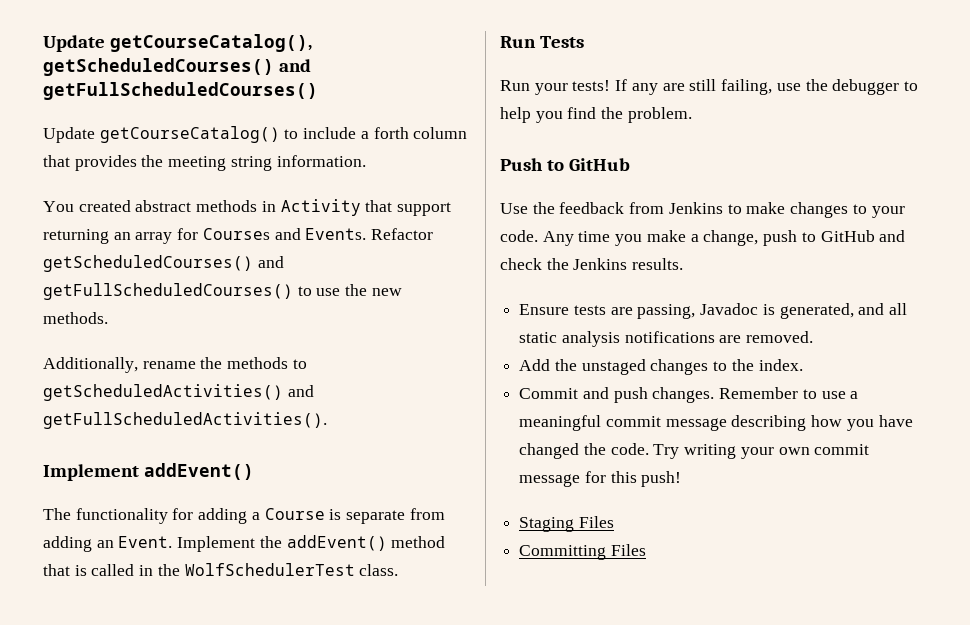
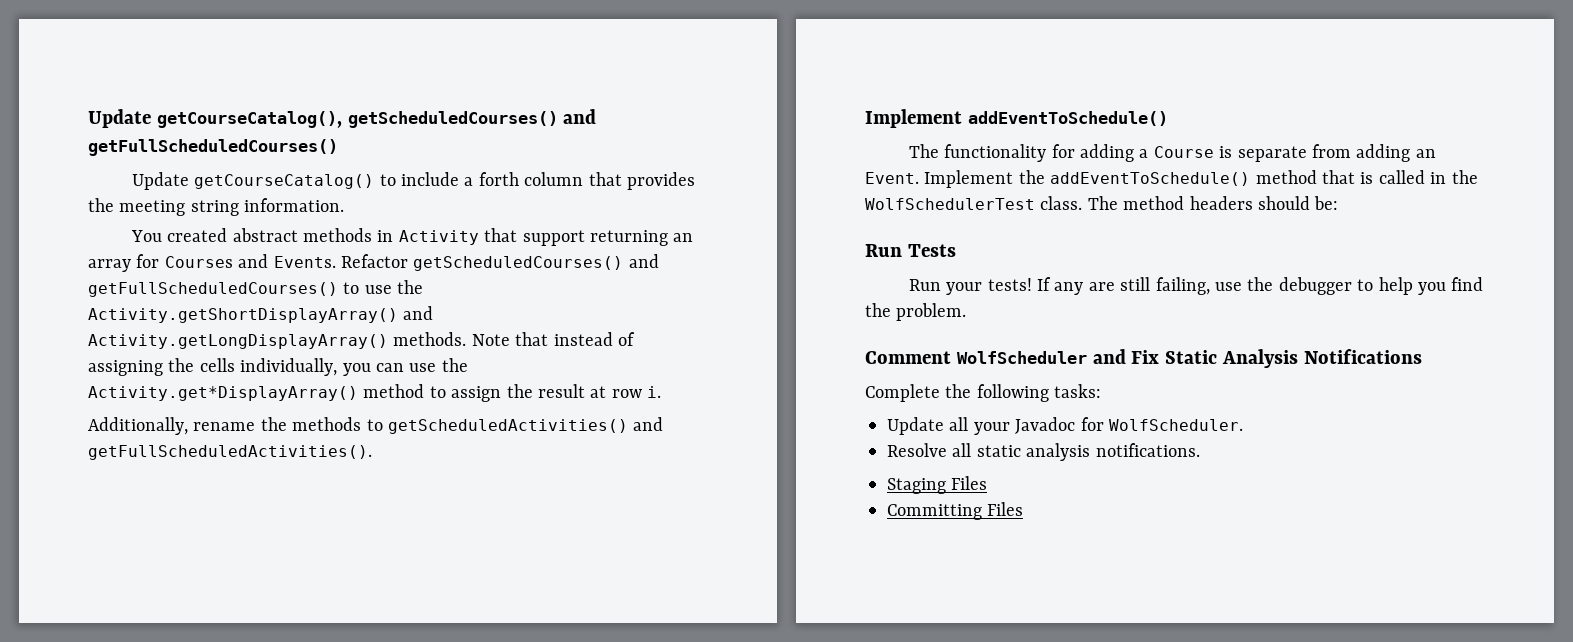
- Refactor getScheduledCourses() and getFullScheduledCourses() to use the new methods.
+ Refactor getScheduledCourses() and getFullScheduledCourses() to use the Activity.getShortDisplayArray() and Activity.getLongDisplayArray() methods. Note that instead of assigning the cells individually, you can use the Activity.get*DisplayArray() method to assign the result at row i.
- Implement addEvent()
+ Implement addEventToSchedule()
- Implement the addEvent() method that is called in the WolfSchedulerTest class.
+ Implement the addEventToSchedule() method that is called in the WolfSchedulerTest class. The method headers should be:
- Push to GitHub
- Use the feedback from Jenkins to make changes to your code. Any time you make a change, push to GitHub and check the Jenkins results.
- Ensure tests are passing, Javadoc is generated, and all static analysis notifications are removed.
- Add the unstaged changes to the index.
- Commit and push changes. Remember to use a meaningful commit message describing how you have changed the code. Try writing your own commit message for this push!
+ Comment WolfScheduler and Fix Static Analysis Notifications
+ Complete the following tasks:
+ Update all your Javadoc for WolfScheduler.
+ Resolve all static analysis notifications.

